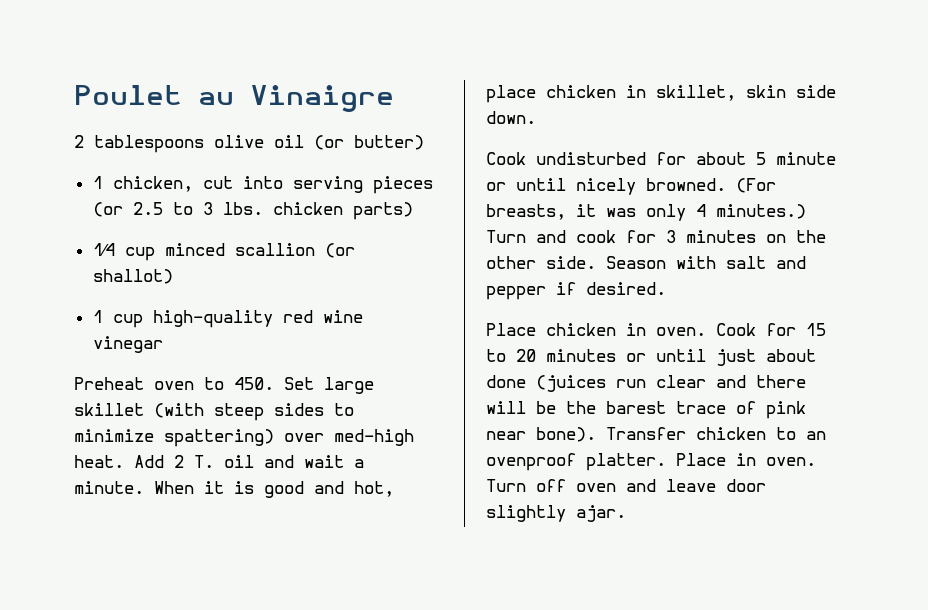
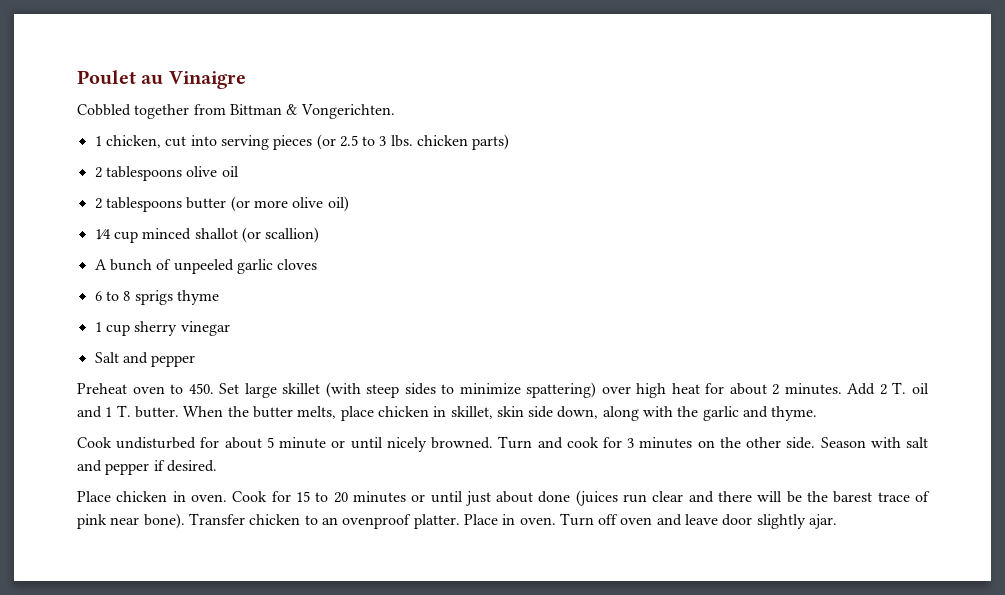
- 2 tablespoons olive oil (or butter)
+ Cobbled together from Bittman & Vongerichten.
- 1⁄4 cup minced scallion (or shallot)
- 1 cup high-quality red wine vinegar
+ 2 tablespoons olive oil
+ 2 tablespoons butter (or more olive oil)
+ 1⁄4 cup minced shallot (or scallion)
+ A bunch of unpeeled garlic cloves
+ 6 to 8 sprigs thyme
+ 1 cup sherry vinegar
+ Salt and pepper
- Preheat oven to 450. Set large skillet (with steep sides to minimize spattering) over med-high heat.
+ Preheat oven to 450. Set large skillet (with steep sides to minimize spattering) over high heat for about 2 minutes.
- Add 2 T. oil and wait a minute. When it is good and hot, place chicken in skillet, skin side down.
+ Add 2 T. oil and 1 T. butter. When the butter melts, place chicken in skillet, skin side down, along with the garlic and thyme.
- (For breasts, it was only 4 minutes.)

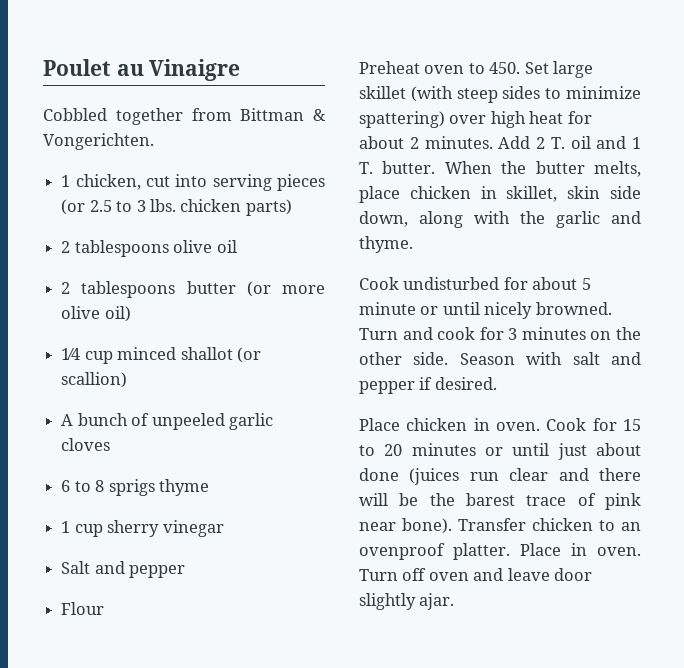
+ Flour

